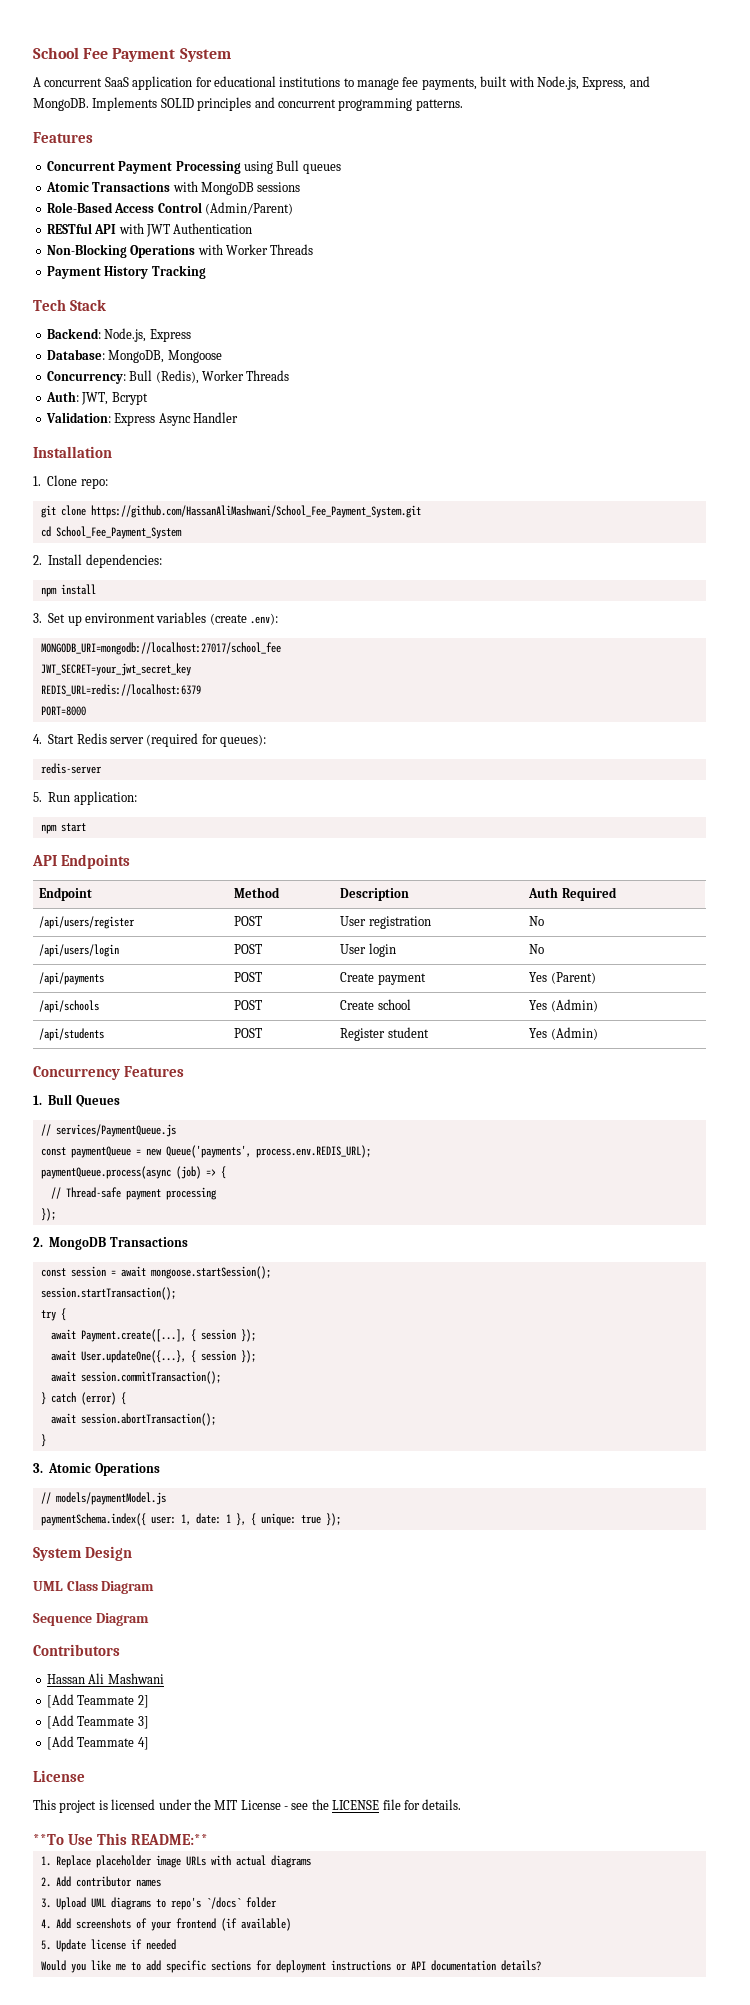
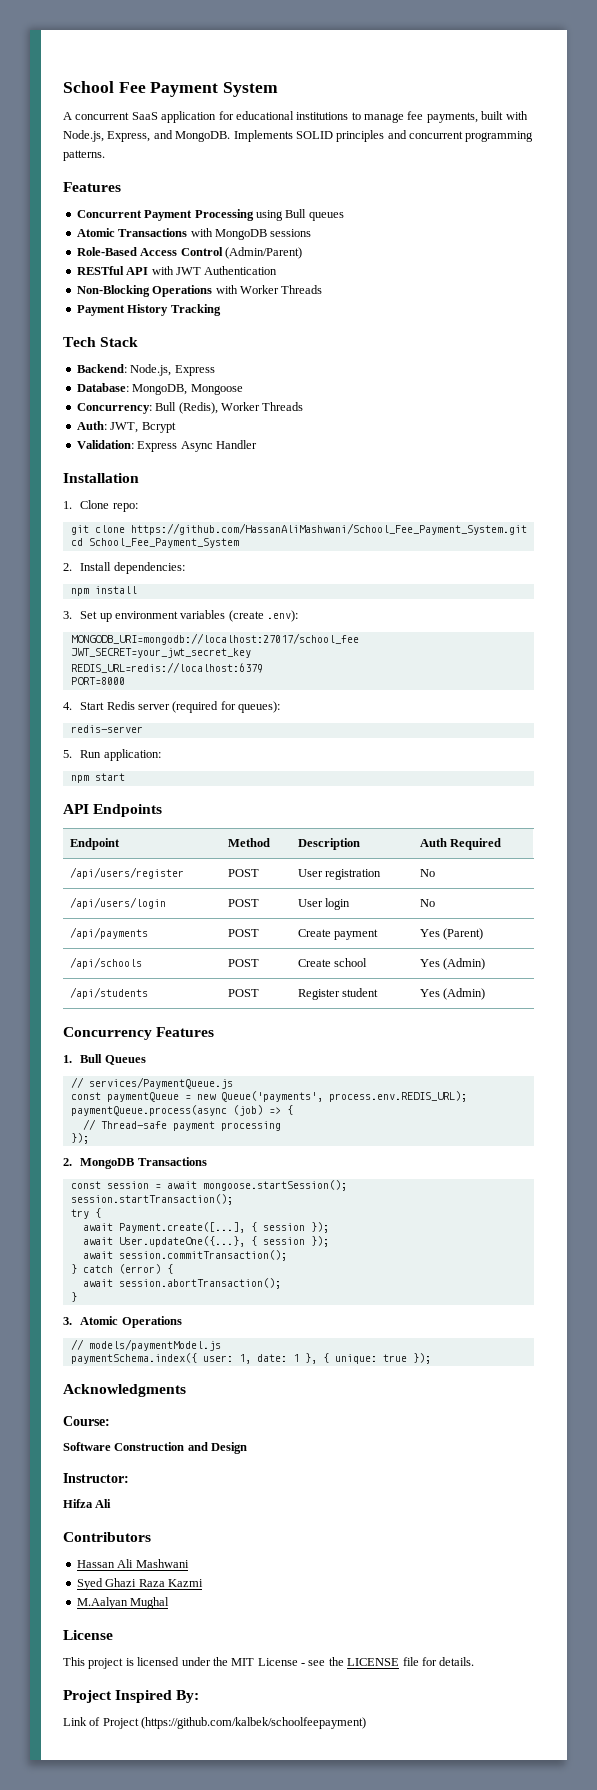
- System Design
- UML Class Diagram
- Sequence Diagram
+ Acknowledgments
+ Course:
+ Software Construction and Design
+ Instructor:
+ Hifza Ali
  Contributors
  Hassan Ali Mashwani
- [Add Teammate 2]
- [Add Teammate 3]
- [Add Teammate 4]
+ Syed Ghazi Raza Kazmi
+ M.Aalyan Mughal
- **To Use This README:**
- 1. Replace placeholder image URLs with actual diagrams
- 2. Add contributor names
- 3. Upload UML diagrams to repo's `/docs` folder
- 4. Add screenshots of your frontend (if available)
- 5. Update license if needed
- Would you like me to add specific sections for deployment instructions or API documentation details?
+ Project Inspired By:
+ Link of Project (https://github.com/kalbek/schoolfeepayment)

